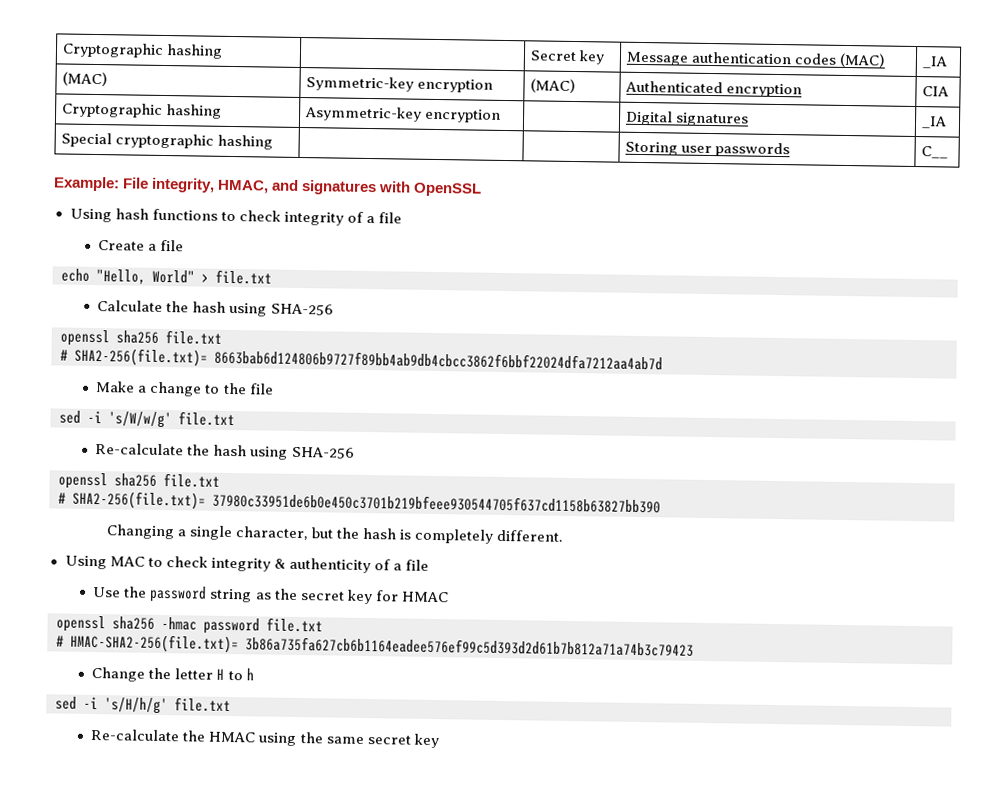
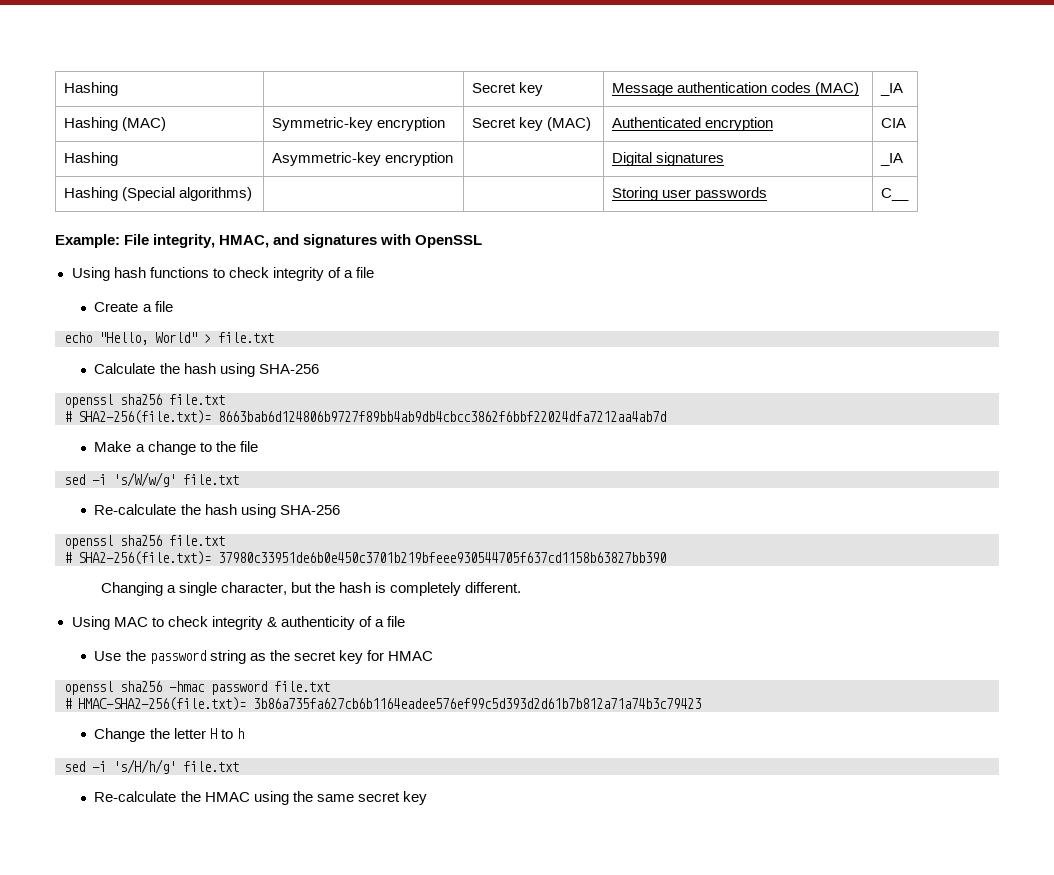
- Cryptographic hashing | | Secret key | Message authentication codes (MAC) | _IA
+ Hashing | | Secret key | Message authentication codes (MAC) | _IA
- (MAC) | Symmetric-key encryption | (MAC) | Authenticated encryption | CIA
+ Hashing (MAC) | Symmetric-key encryption | Secret key (MAC) | Authenticated encryption | CIA
- Cryptographic hashing | Asymmetric-key encryption | | Digital signatures | _IA
+ Hashing | Asymmetric-key encryption | | Digital signatures | _IA
- Special cryptographic hashing | | | Storing user passwords | C__
+ Hashing (Special algorithms) | | | Storing user passwords | C__

